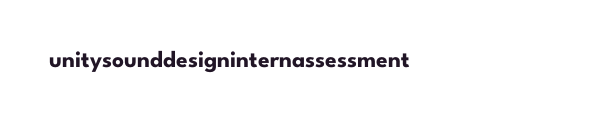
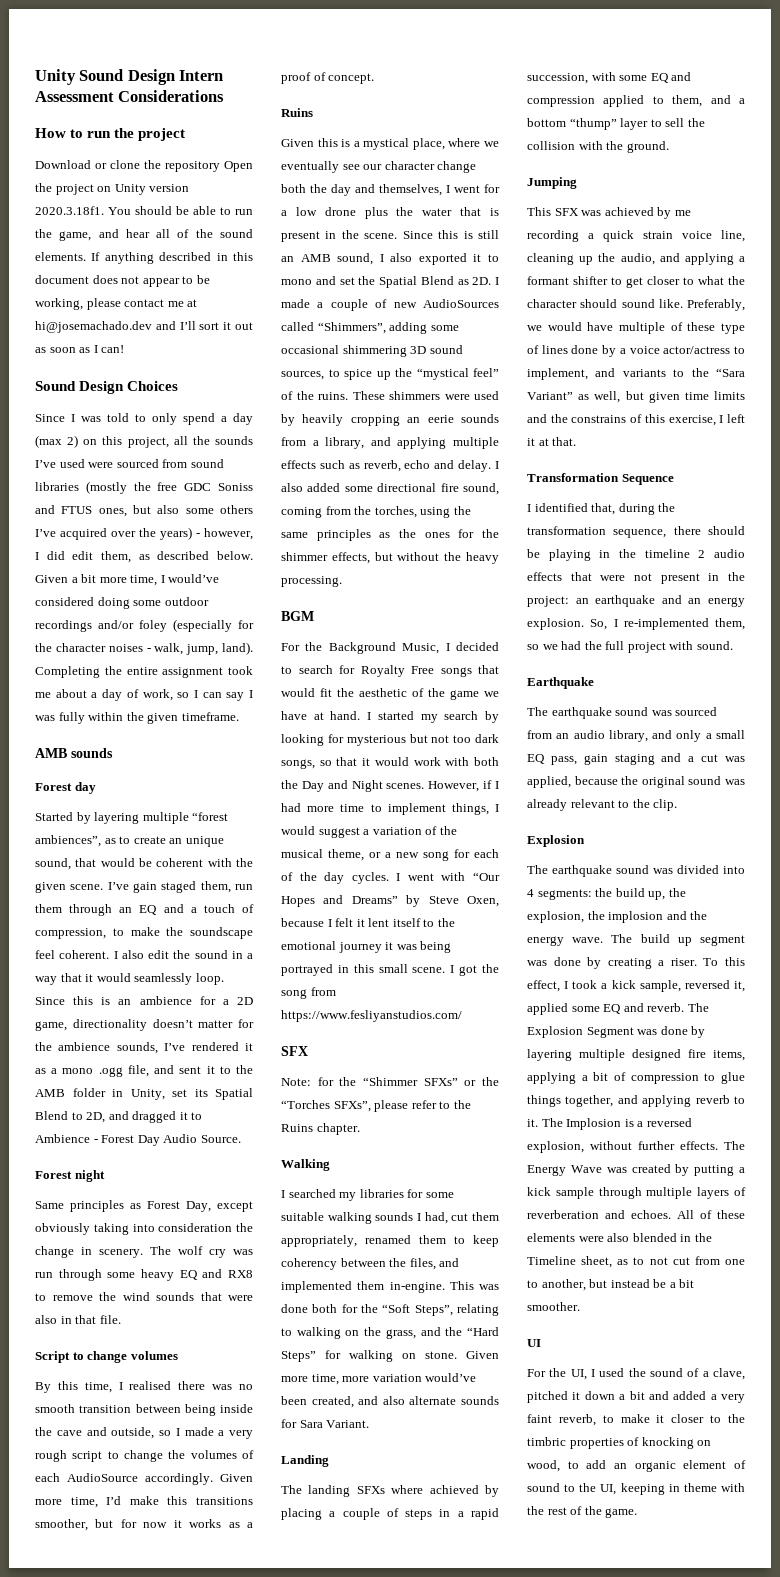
- unitysounddesigninternassessment
+ Unity Sound Design Intern Assessment Considerations
+ How to run the project
+ Download or clone the repository Open the project on Unity version 2020.3.18f1. You should be able to run the game, and hear all of the sound elements. If anything described in this document does not appear to be working, please contact me at hi@josemachado.dev and I’ll sort it out as soon as I can!
+ Sound Design Choices
+ Since I was told to only spend a day (max 2) on this project, all the sounds I’ve used were sourced from sound libraries (mostly the free GDC Soniss and FTUS ones, but also some others I’ve acquired over the years) - however, I did edit them, as described below. Given a bit more time, I would’ve considered doing some outdoor recordings and/or foley (especially for the character noises - walk, jump, land). Completing the entire assignment took me about a day of work, so I can say I was fully within the given timeframe.
+ AMB sounds
+ Forest day
+ Started by layering multiple “forest ambiences”, as to create an unique sound, that would be coherent with the given scene. I’ve gain staged them, run them through an EQ and a touch of compression, to make the soundscape feel coherent. I also edit the sound in a way that it would seamlessly loop. Since this is an ambience for a 2D game, directionality doesn’t matter for the ambience sounds, I’ve rendered it as a mono .ogg file, and sent it to the AMB folder in Unity, set its Spatial Blend to 2D, and dragged it to Ambience - Forest Day Audio Source.
+ Forest night
+ Same principles as Forest Day, except obviously taking into consideration the change in scenery. The wolf cry was run through some heavy EQ and RX8 to remove the wind sounds that were also in that file.
+ Script to change volumes
+ By this time, I realised there was no smooth transition between being inside the cave and outside, so I made a very rough script to change the volumes of each AudioSource accordingly. Given more time, I’d make this transitions smoother, but for now it works as a proof of concept.
+ Ruins
+ Given this is a mystical place, where we eventually see our character change both the day and themselves, I went for a low drone plus the water that is present in the scene. Since this is still an AMB sound, I also exported it to mono and set the Spatial Blend as 2D. I made a couple of new AudioSources called “Shimmers”, adding some occasional shimmering 3D sound sources, to spice up the “mystical feel” of the ruins. These shimmers were used by heavily cropping an eerie sounds from a library, and applying multiple effects such as reverb, echo and delay. I also added some directional fire sound, coming from the torches, using the same principles as the ones for the shimmer effects, but without the heavy processing.
+ BGM
+ For the Background Music, I decided to search for Royalty Free songs that would fit the aesthetic of the game we have at hand. I started my search by looking for mysterious but not too dark songs, so that it would work with both the Day and Night scenes. However, if I had more time to implement things, I would suggest a variation of the musical theme, or a new song for each of the day cycles. I went with “Our Hopes and Dreams” by Steve Oxen, because I felt it lent itself to the emotional journey it was being portrayed in this small scene. I got the song from https://www.fesliyanstudios.com/
+ SFX
+ Note: for the “Shimmer SFXs” or the “Torches SFXs”, please refer to the Ruins chapter.
+ Walking
+ I searched my libraries for some suitable walking sounds I had, cut them appropriately, renamed them to keep coherency between the files, and implemented them in-engine. This was done both for the “Soft Steps”, relating to walking on the grass, and the “Hard Steps” for walking on stone. Given more time, more variation would’ve been created, and also alternate sounds for Sara Variant.
+ Landing
+ The landing SFXs where achieved by placing a couple of steps in a rapid succession, with some EQ and compression applied to them, and a bottom “thump” layer to sell the collision with the ground.
+ Jumping
+ This SFX was achieved by me recording a quick strain voice line, cleaning up the audio, and applying a formant shifter to get closer to what the character should sound like. Preferably, we would have multiple of these type of lines done by a voice actor/actress to implement, and variants to the “Sara Variant” as well, but given time limits and the constrains of this exercise, I left it at that.
+ Transformation Sequence
+ I identified that, during the transformation sequence, there should be playing in the timeline 2 audio effects that were not present in the project: an earthquake and an energy explosion. So, I re-implemented them, so we had the full project with sound.
+ Earthquake
+ The earthquake sound was sourced from an audio library, and only a small EQ pass, gain staging and a cut was applied, because the original sound was already relevant to the clip.
+ Explosion
+ The earthquake sound was divided into 4 segments: the build up, the explosion, the implosion and the energy wave. The build up segment was done by creating a riser. To this effect, I took a kick sample, reversed it, applied some EQ and reverb. The Explosion Segment was done by layering multiple designed fire items, applying a bit of compression to glue things together, and applying reverb to it. The Implosion is a reversed explosion, without further effects. The Energy Wave was created by putting a kick sample through multiple layers of reverberation and echoes. All of these elements were also blended in the Timeline sheet, as to not cut from one to another, but instead be a bit smoother.
+ UI
+ For the UI, I used the sound of a clave, pitched it down a bit and added a very faint reverb, to make it closer to the timbric properties of knocking on wood, to add an organic element of sound to the UI, keeping in theme with the rest of the game.

